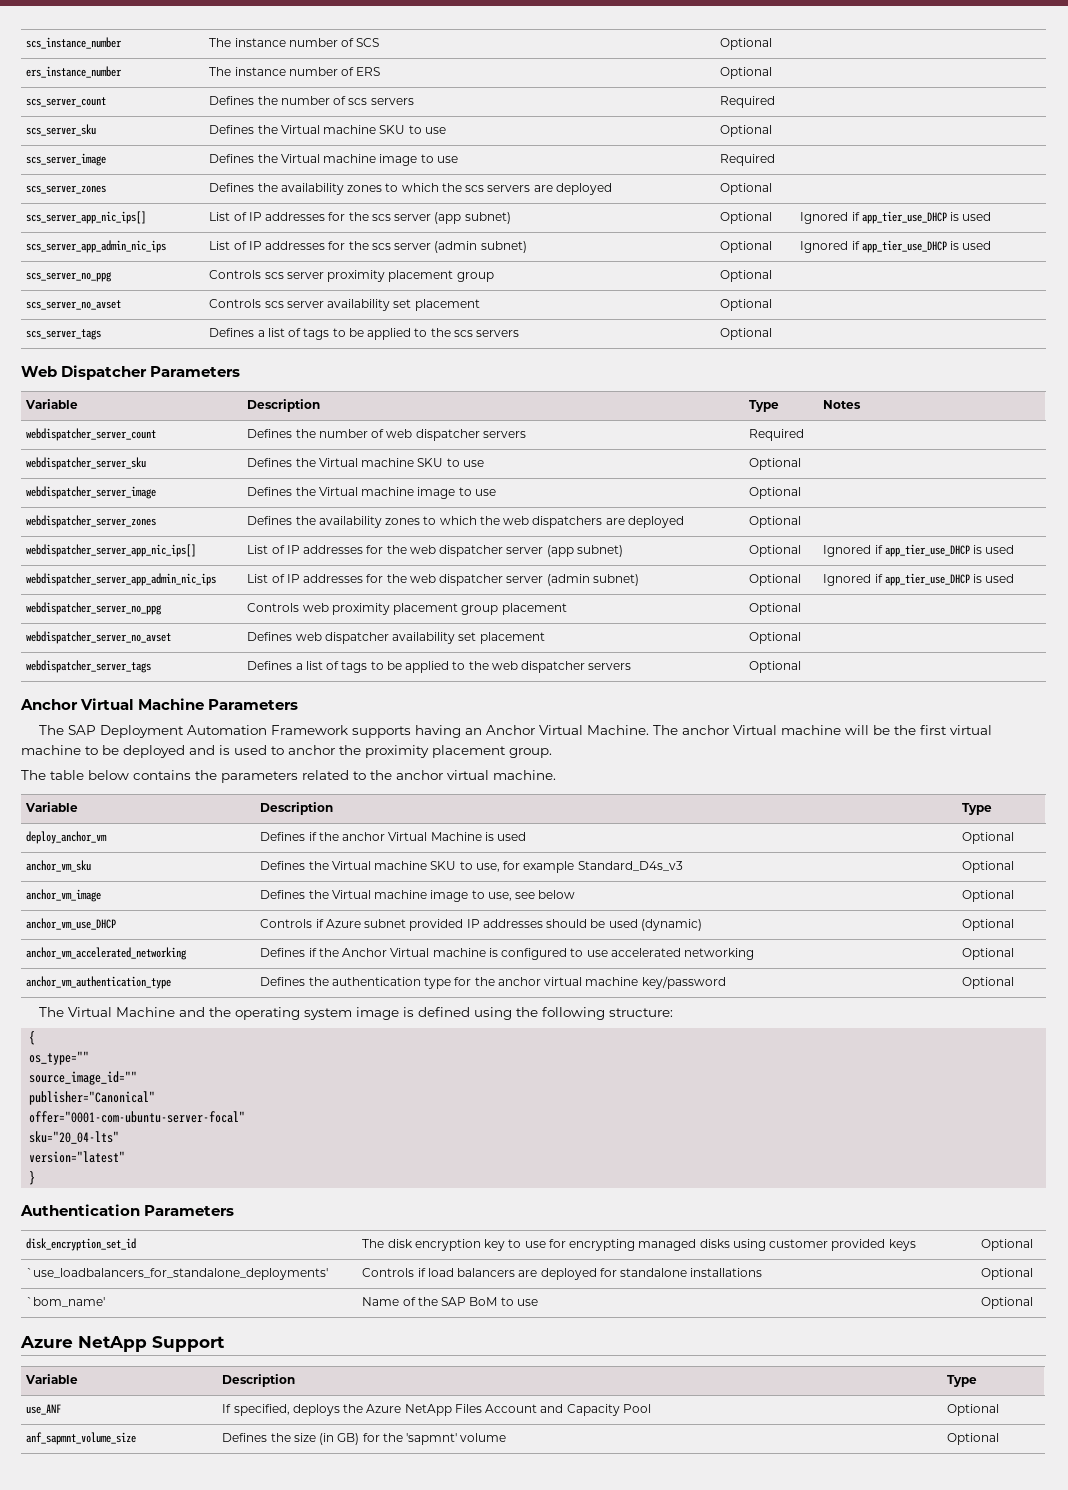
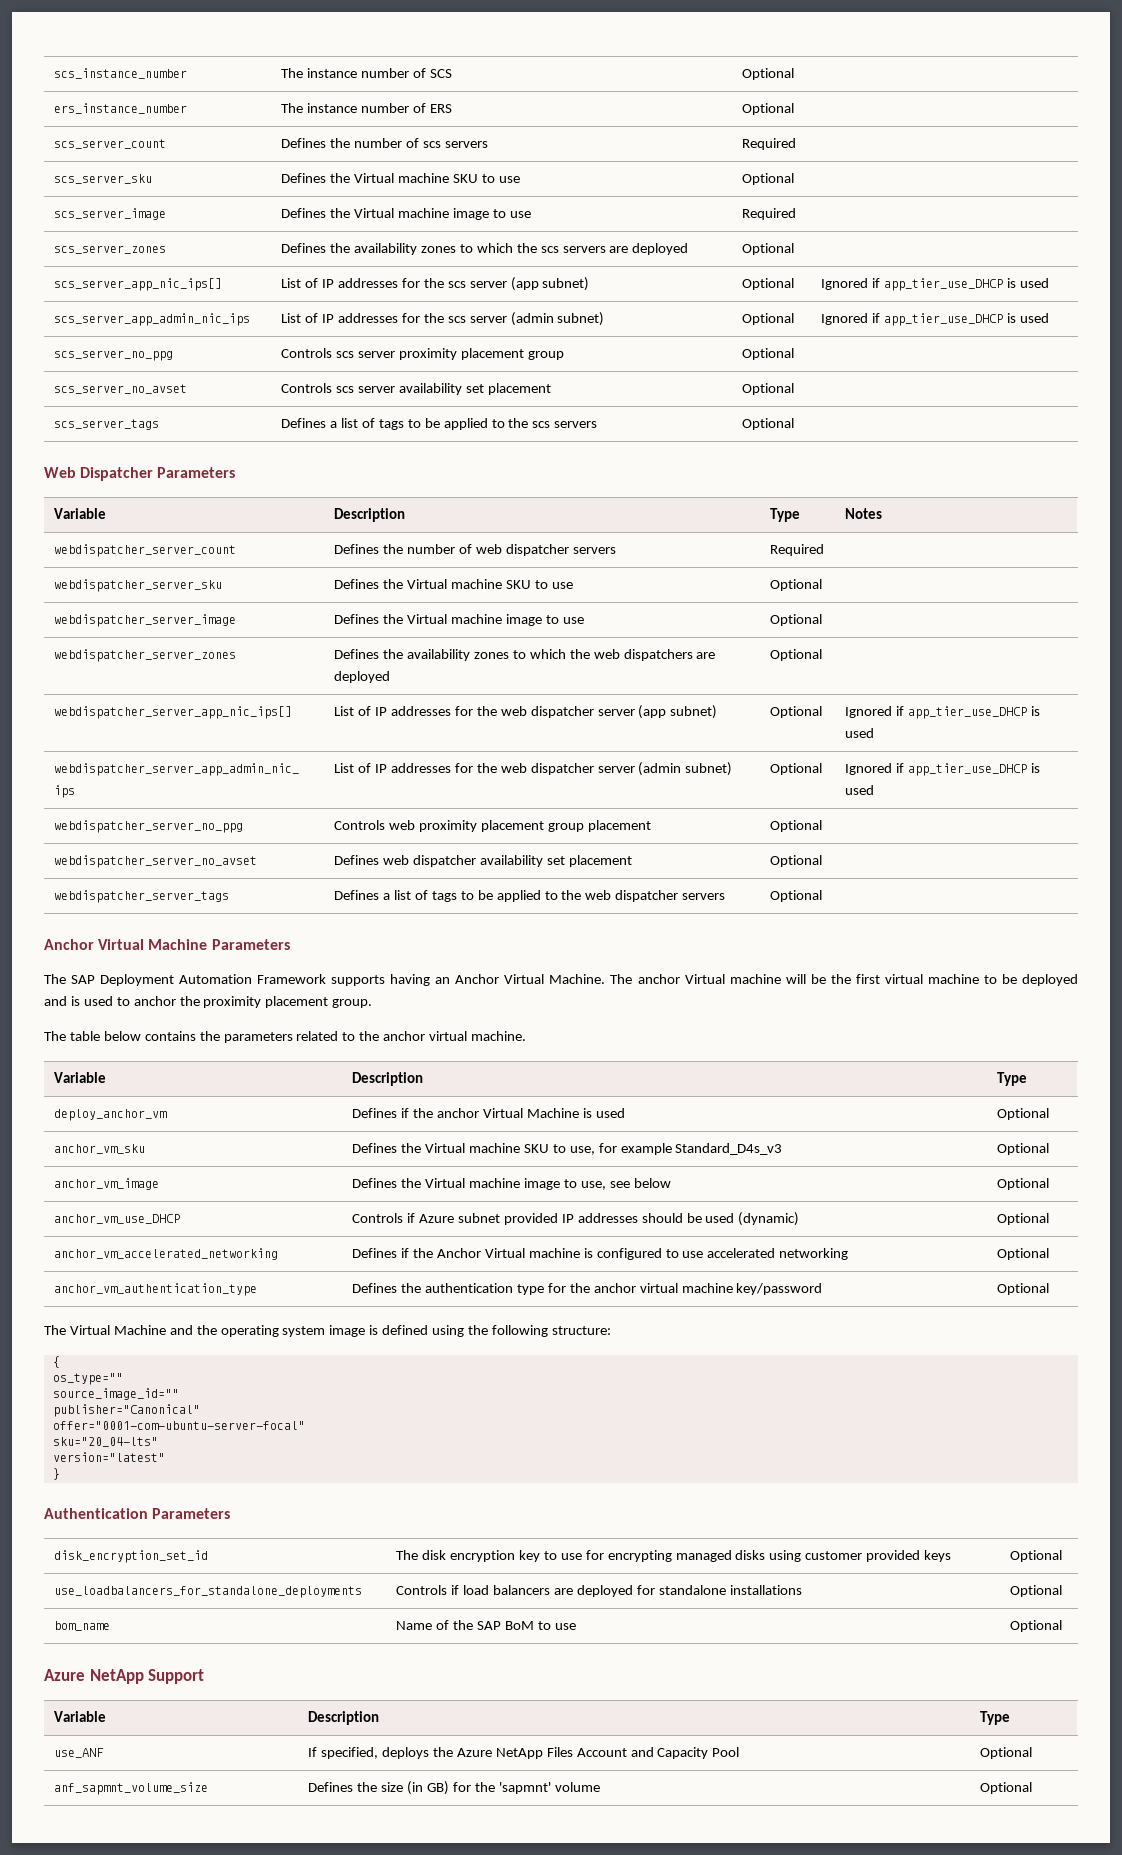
- `use_loadbalancers_for_standalone_deployments' | Controls if load balancers are deployed for standalone installations | Optional
+ use_loadbalancers_for_standalone_deployments | Controls if load balancers are deployed for standalone installations | Optional
- `bom_name' | Name of the SAP BoM to use | Optional
+ bom_name | Name of the SAP BoM to use | Optional

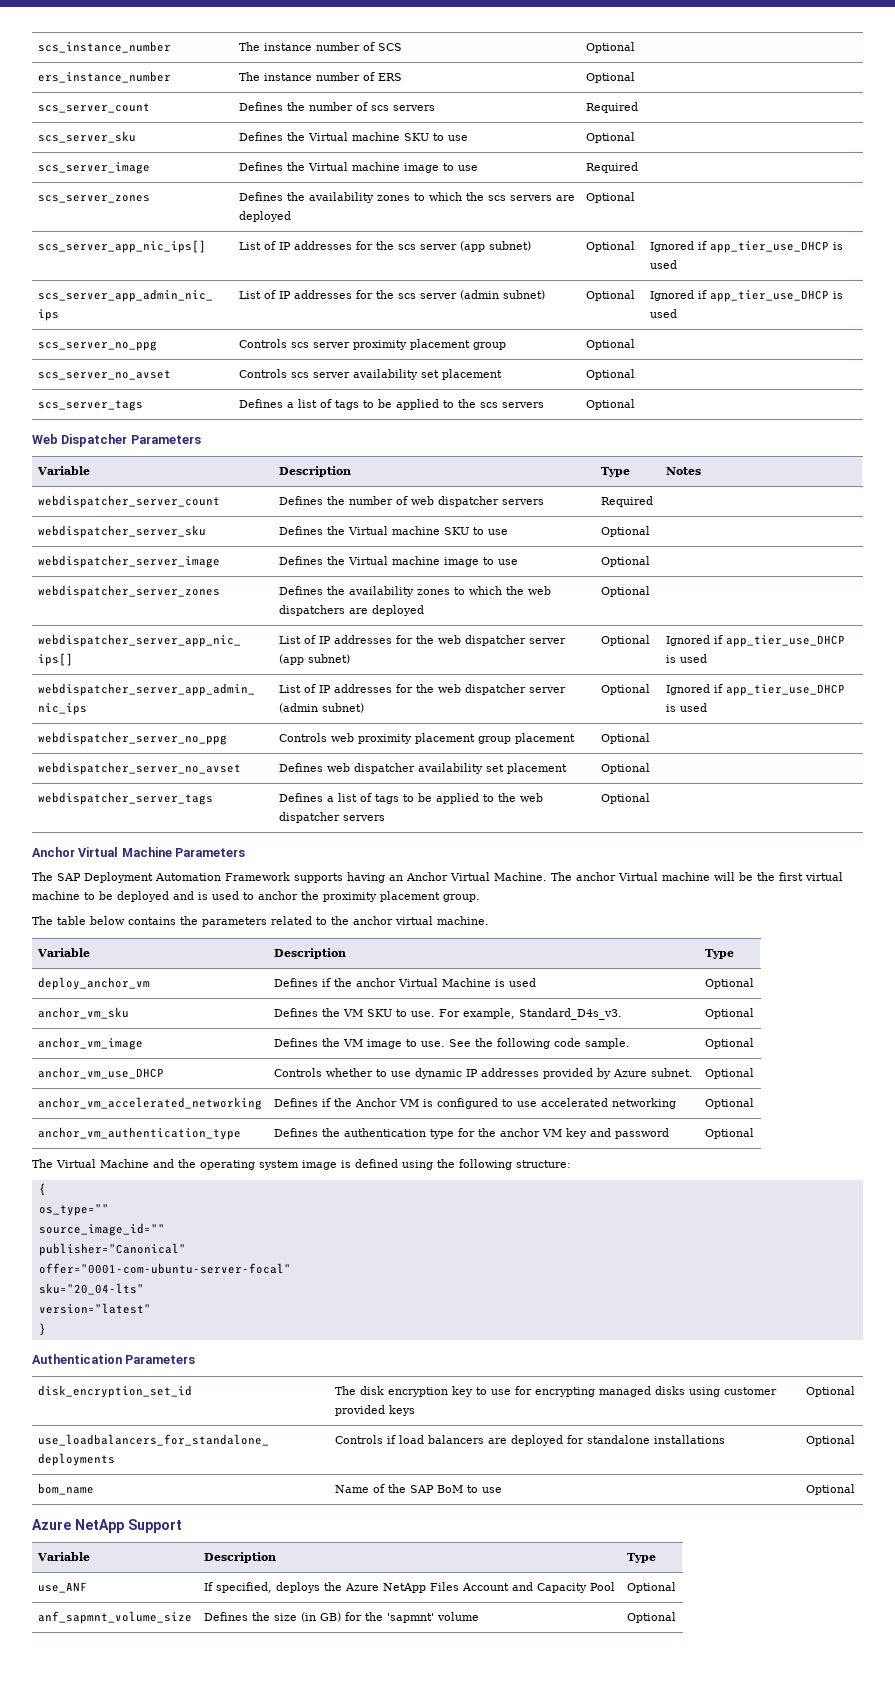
- anchor_vm_sku | Defines the Virtual machine SKU to use, for example Standard_D4s_v3 | Optional
- anchor_vm_image | Defines the Virtual machine image to use, see below | Optional
- anchor_vm_use_DHCP | Controls if Azure subnet provided IP addresses should be used (dynamic) | Optional
+ anchor_vm_sku | Defines the VM SKU to use. For example, Standard_D4s_v3. | Optional
+ anchor_vm_image | Defines the VM image to use. See the following code sample. | Optional
+ anchor_vm_use_DHCP | Controls whether to use dynamic IP addresses provided by Azure subnet. | Optional
- anchor_vm_accelerated_networking | Defines if the Anchor Virtual machine is configured to use accelerated networking | Optional
+ anchor_vm_accelerated_networking | Defines if the Anchor VM is configured to use accelerated networking | Optional
- anchor_vm_authentication_type | Defines the authentication type for the anchor virtual machine key/password | Optional
+ anchor_vm_authentication_type | Defines the authentication type for the anchor VM key and password | Optional

